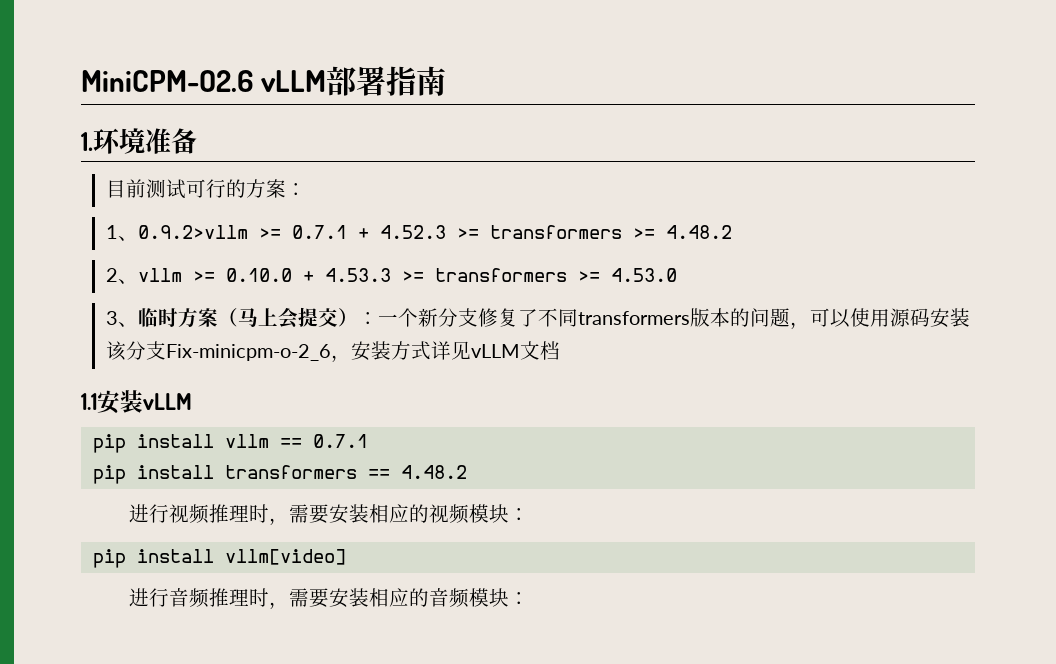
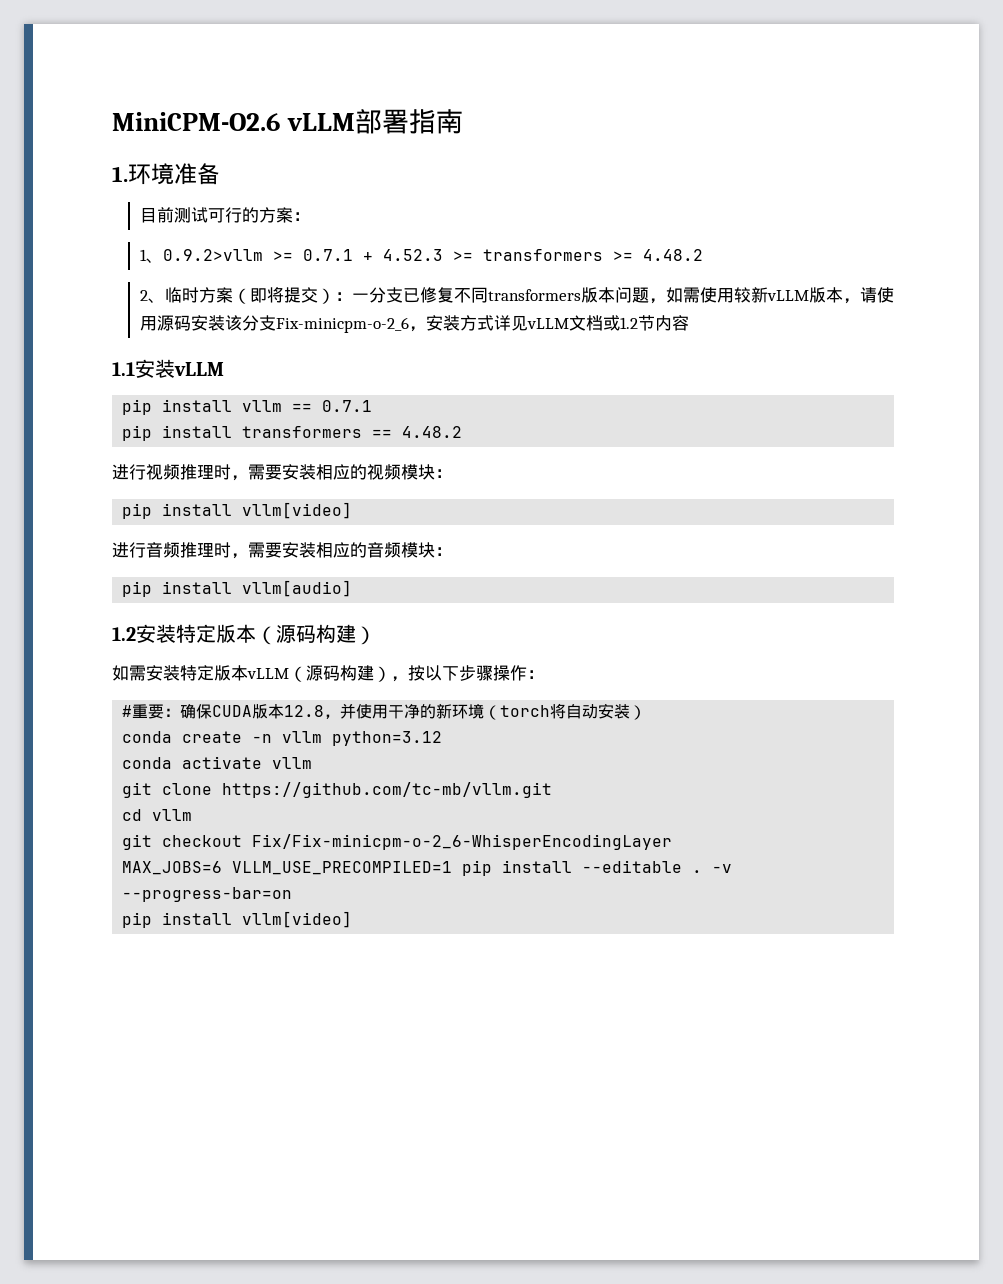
- 2、vllm >= 0.10.0 + 4.53.3 >= transformers >= 4.53.0
- 3、临时方案（马上会提交）：一个新分支修复了不同transformers版本的问题，可以使用源码安装该分支Fix-minicpm-o-2_6，安装方式详见vLLM文档
+ 2、临时方案（即将提交）：一分支已修复不同transformers版本问题，如需使用较新vLLM版本，请使用源码安装该分支Fix-minicpm-o-2_6，安装方式详见vLLM文档或1.2节内容
+ pip install vllm[audio]
+ 1.2安装特定版本（源码构建）
+ 如需安装特定版本vLLM（源码构建），按以下步骤操作：
+ #重要：确保CUDA版本12.8，并使用干净的新环境（torch将自动安装）
+ conda create -n vllm python=3.12
+ conda activate vllm
+ git clone https://github.com/tc-mb/vllm.git
+ cd vllm
+ git checkout Fix/Fix-minicpm-o-2_6-WhisperEncodingLayer
+ MAX_JOBS=6 VLLM_USE_PRECOMPILED=1 pip install --editable . -v --progress-bar=on
+ pip install vllm[video]

